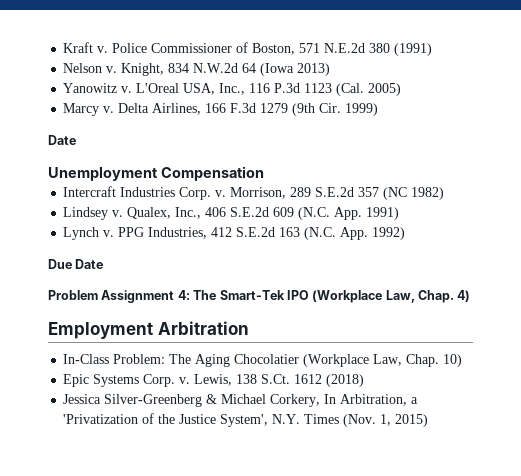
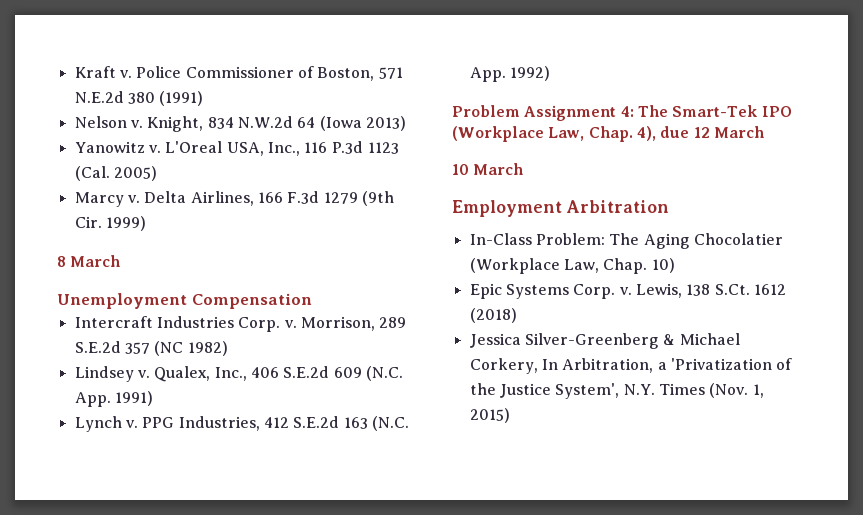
  Delta Airlines, 166 F.3d 1279 (9th Cir. 1999)
- Date
+ 8 March
- Due Date
- 4)
+ 4), due 12 March
+ 10 March

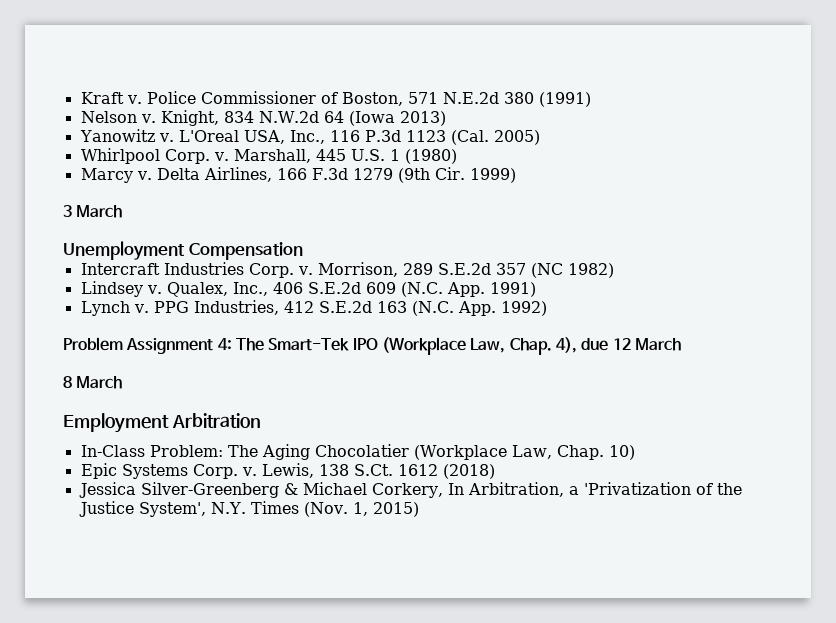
+ Whirlpool Corp. v. Marshall, 445 U.S. 1 (1980)
- 8 March
+ 3 March
- 10 March
+ 8 March

